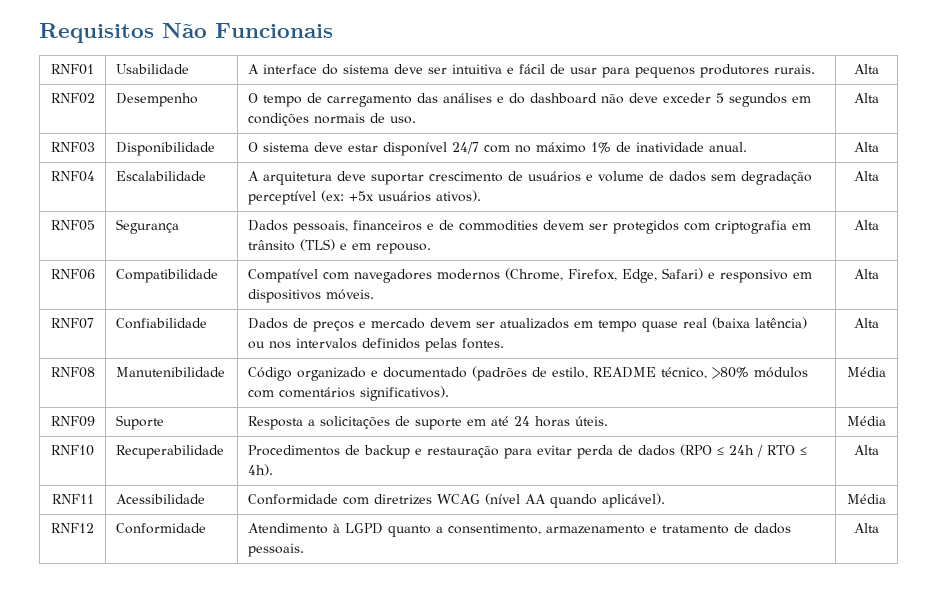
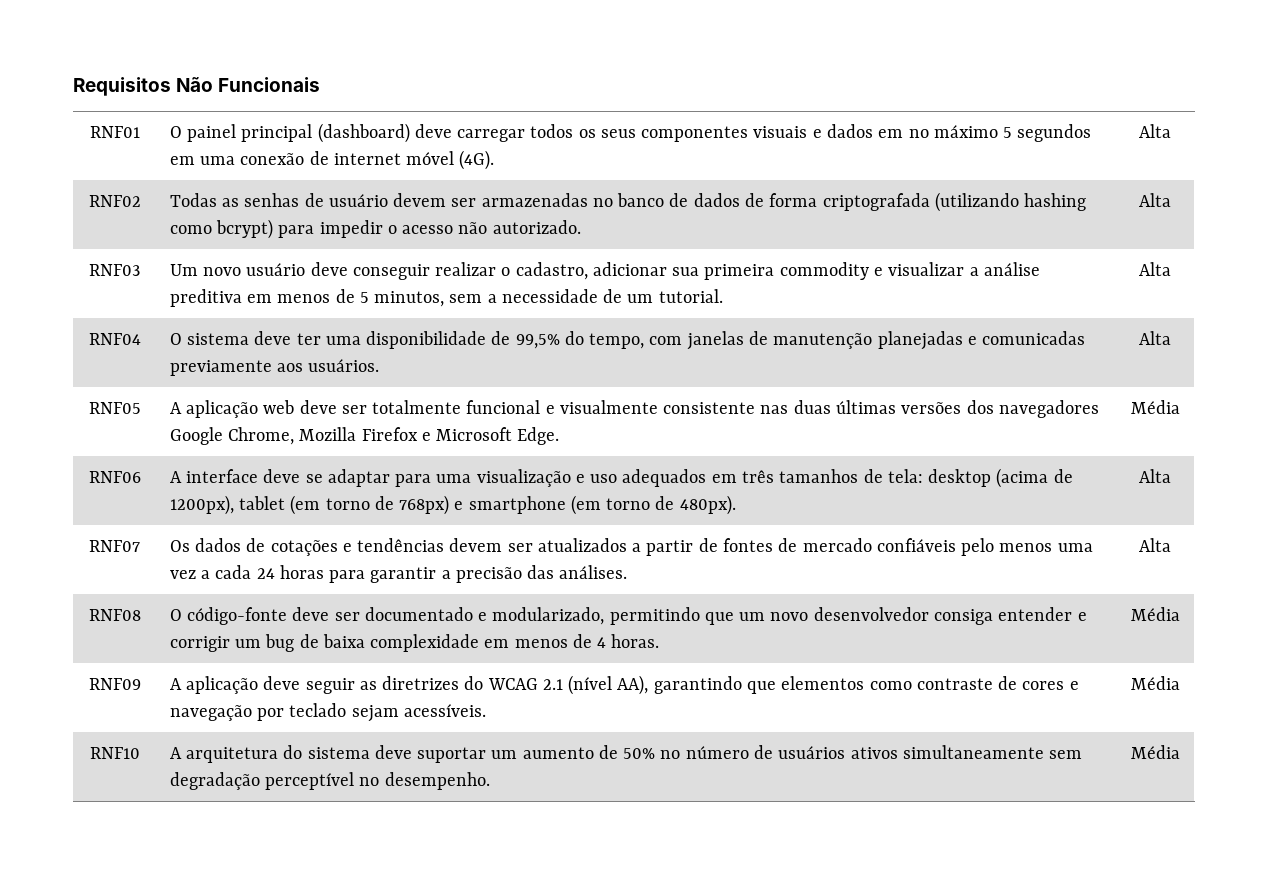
- RNF01 | Usabilidade | A interface do sistema deve ser intuitiva e fácil de usar para pequenos produtores rurais. | Alta
- RNF02 | Desempenho | O tempo de carregamento das análises e do dashboard não deve exceder 5 segundos em condições normais de uso. | Alta
- RNF03 | Disponibilidade | O sistema deve estar disponível 24/7 com no máximo 1% de inatividade anual. | Alta
- RNF04 | Escalabilidade | A arquitetura deve suportar crescimento de usuários e volume de dados sem degradação perceptível (ex: +5x usuários ativos). | Alta
- RNF05 | Segurança | Dados pessoais, financeiros e de commodities devem ser protegidos com criptografia em trânsito (TLS) e em repouso. | Alta
- RNF06 | Compatibilidade | Compatível com navegadores modernos (Chrome, Firefox, Edge, Safari) e responsivo em dispositivos móveis. | Alta
- RNF07 | Confiabilidade | Dados de preços e mercado devem ser atualizados em tempo quase real (baixa latência) ou nos intervalos definidos pelas fontes. | Alta
- RNF08 | Manutenibilidade | Código organizado e documentado (padrões de estilo, README técnico, >80% módulos com comentários significativos). | Média
- RNF09 | Suporte | Resposta a solicitações de suporte em até 24 horas úteis. | Média
- RNF10 | Recuperabilidade | Procedimentos de backup e restauração para evitar perda de dados (RPO ≤ 24h / RTO ≤ 4h). | Alta
- RNF11 | Acessibilidade | Conformidade com diretrizes WCAG (nível AA quando aplicável). | Média
- RNF12 | Conformidade | Atendimento à LGPD quanto a consentimento, armazenamento e tratamento de dados pessoais. | Alta
+ RNF01 | O painel principal (dashboard) deve carregar todos os seus componentes visuais e dados em no máximo 5 segundos em uma conexão de internet móvel (4G). | Alta
+ RNF02 | Todas as senhas de usuário devem ser armazenadas no banco de dados de forma criptografada (utilizando hashing como bcrypt) para impedir o acesso não autorizado. | Alta
+ RNF03 | Um novo usuário deve conseguir realizar o cadastro, adicionar sua primeira commodity e visualizar a análise preditiva em menos de 5 minutos, sem a necessidade de um tutorial. | Alta
+ RNF04 | O sistema deve ter uma disponibilidade de 99,5% do tempo, com janelas de manutenção planejadas e comunicadas previamente aos usuários. | Alta
+ RNF05 | A aplicação web deve ser totalmente funcional e visualmente consistente nas duas últimas versões dos navegadores Google Chrome, Mozilla Firefox e Microsoft Edge. | Média
+ RNF06 | A interface deve se adaptar para uma visualização e uso adequados em três tamanhos de tela: desktop (acima de 1200px), tablet (em torno de 768px) e smartphone (em torno de 480px). | Alta
+ RNF07 | Os dados de cotações e tendências devem ser atualizados a partir de fontes de mercado confiáveis pelo menos uma vez a cada 24 horas para garantir a precisão das análises. | Alta
+ RNF08 | O código-fonte deve ser documentado e modularizado, permitindo que um novo desenvolvedor consiga entender e corrigir um bug de baixa complexidade em menos de 4 horas. | Média
+ RNF09 | A aplicação deve seguir as diretrizes do WCAG 2.1 (nível AA), garantindo que elementos como contraste de cores e navegação por teclado sejam acessíveis. | Média
+ RNF10 | A arquitetura do sistema deve suportar um aumento de 50% no número de usuários ativos simultaneamente sem degradação perceptível no desempenho. | Média

